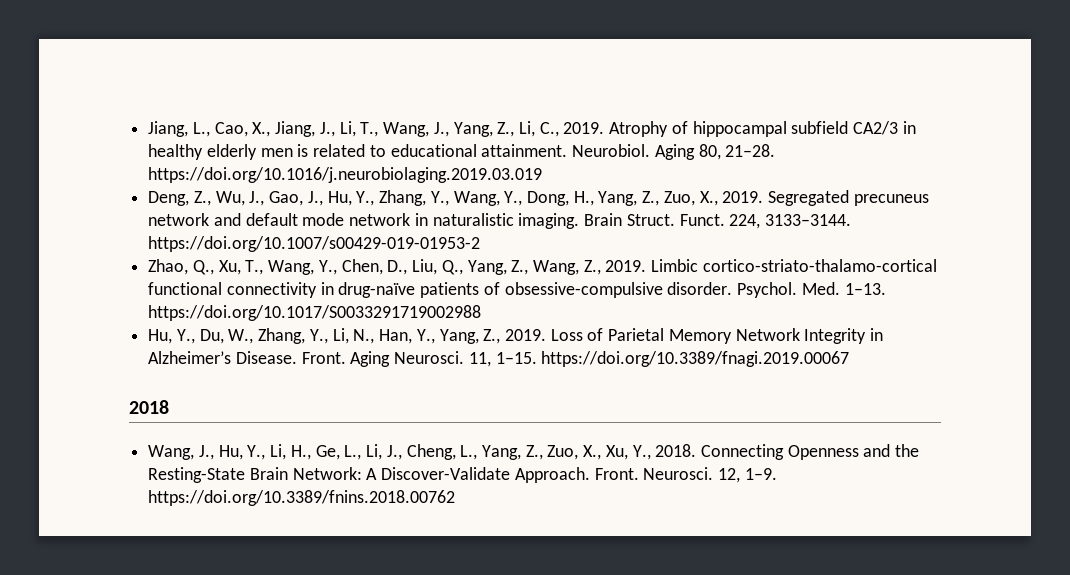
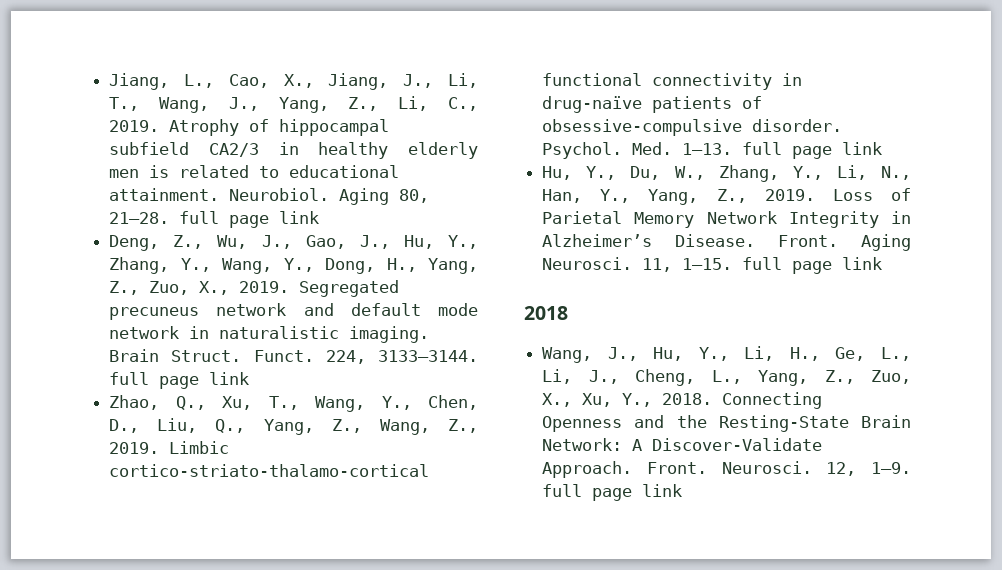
- Aging 80, 21–28. https://doi.org/10.1016/j.neurobiolaging.2019.03.019
+ Aging 80, 21–28. full page link
- 224, 3133–3144. https://doi.org/10.1007/s00429-019-01953-2
+ 224, 3133–3144. full page link
- Med. 1–13. https://doi.org/10.1017/S0033291719002988
+ Med. 1–13. full page link
- 11, 1–15. https://doi.org/10.3389/fnagi.2019.00067
+ 11, 1–15. full page link
- 12, 1–9. https://doi.org/10.3389/fnins.2018.00762
+ 12, 1–9. full page link

